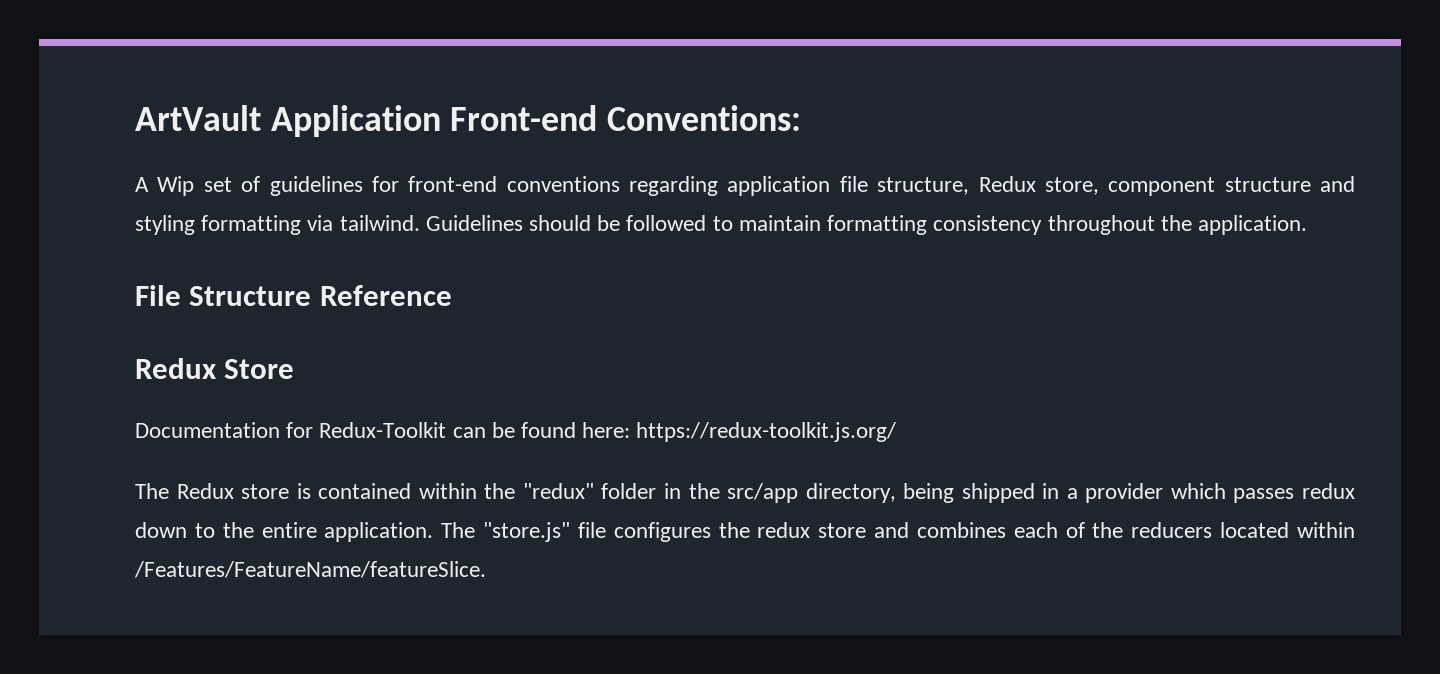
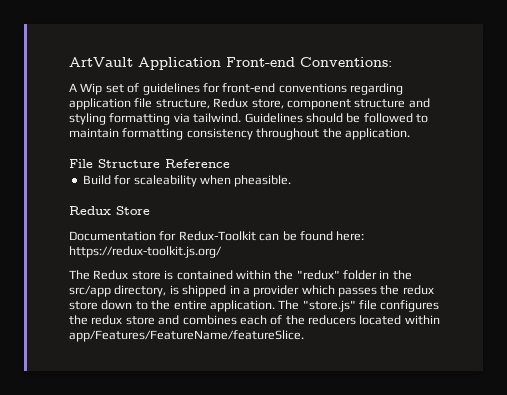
+ Build for scaleability when pheasible.
- The Redux store is contained within the "redux" folder in the src/app directory, being shipped in a provider which passes redux down to the entire application.
+ The Redux store is contained within the "redux" folder in the src/app directory, is shipped in a provider which passes the redux store down to the entire application.
- The "store.js" file configures the redux store and combines each of the reducers located within /Features/FeatureName/featureSlice.
+ The "store.js" file configures the redux store and combines each of the reducers located within app/Features/FeatureName/featureSlice.

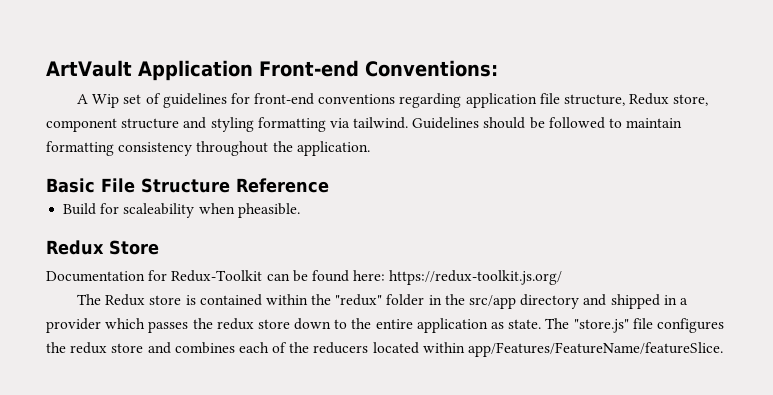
- File Structure Reference
+ Basic File Structure Reference
- The Redux store is contained within the "redux" folder in the src/app directory, is shipped in a provider which passes the redux store down to the entire application.
+ The Redux store is contained within the "redux" folder in the src/app directory and shipped in a provider which passes the redux store down to the entire application as state.

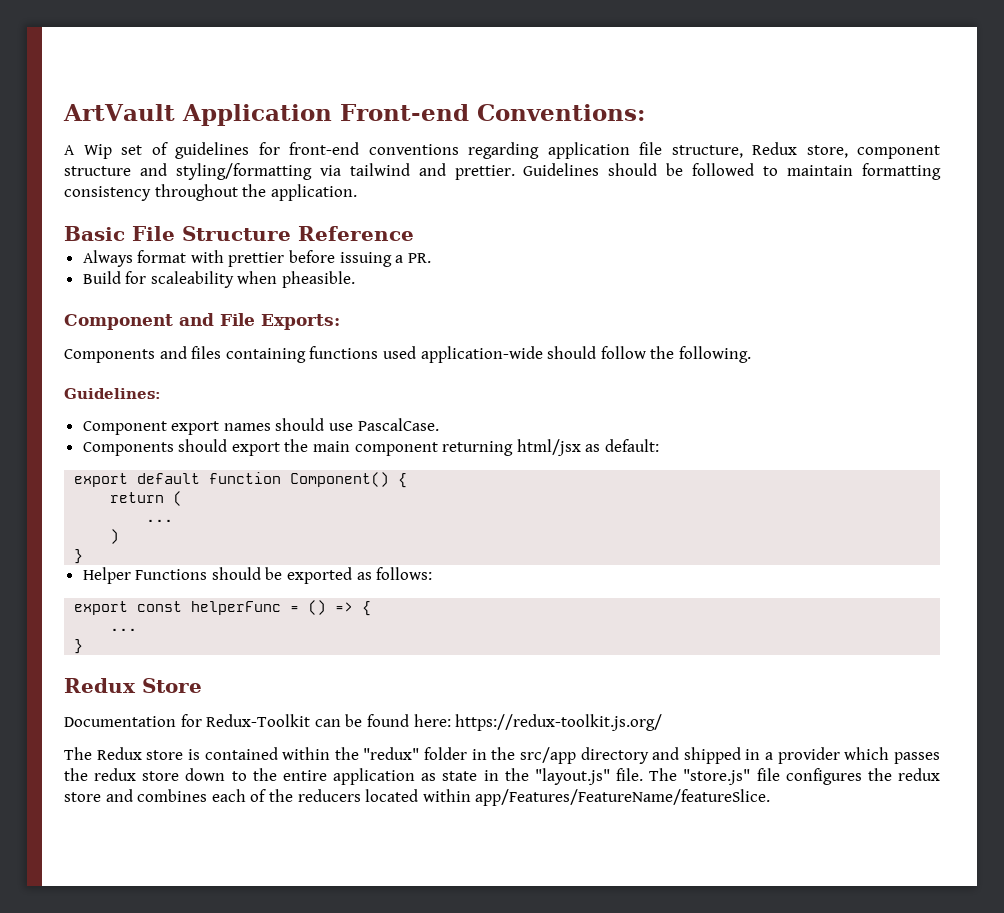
- A Wip set of guidelines for front-end conventions regarding application file structure, Redux store, component structure and styling formatting via tailwind.
+ A Wip set of guidelines for front-end conventions regarding application file structure, Redux store, component structure and styling/formatting via tailwind and prettier.
+ Always format with prettier before issuing a PR.
+ Component and File Exports:
+ Components and files containing functions used application-wide should follow the following.
+ Guidelines:
+ Component export names should use PascalCase.
+ Components should export the main component returning html/jsx as default:
+ export default function Component() {
+ return (
+ ...
+ )
+ }
+ Helper Functions should be exported as follows:
+ export const helperFunc = () => {
+ ...
+ }
- The Redux store is contained within the "redux" folder in the src/app directory and shipped in a provider which passes the redux store down to the entire application as state.
+ The Redux store is contained within the "redux" folder in the src/app directory and shipped in a provider which passes the redux store down to the entire application as state in the "layout.js" file.

